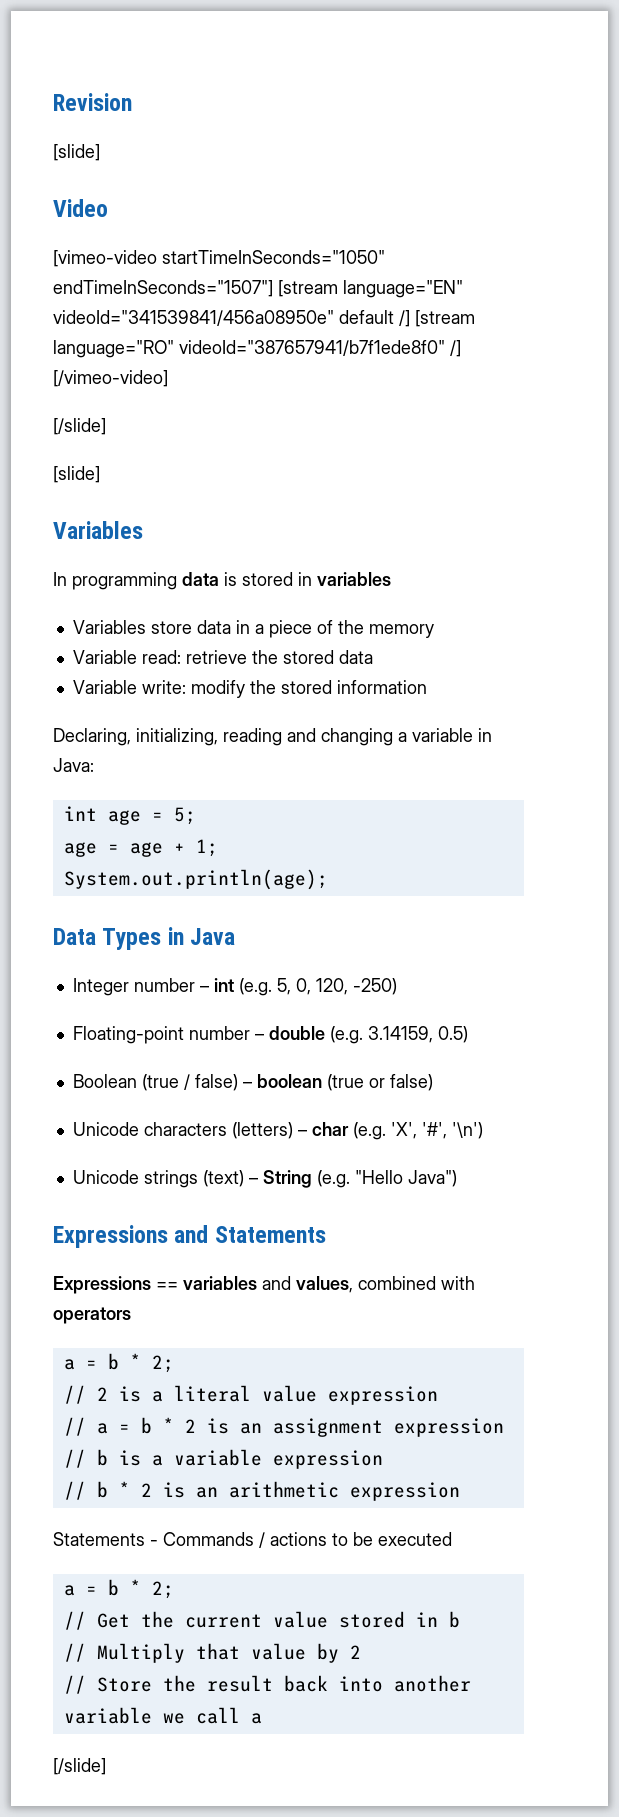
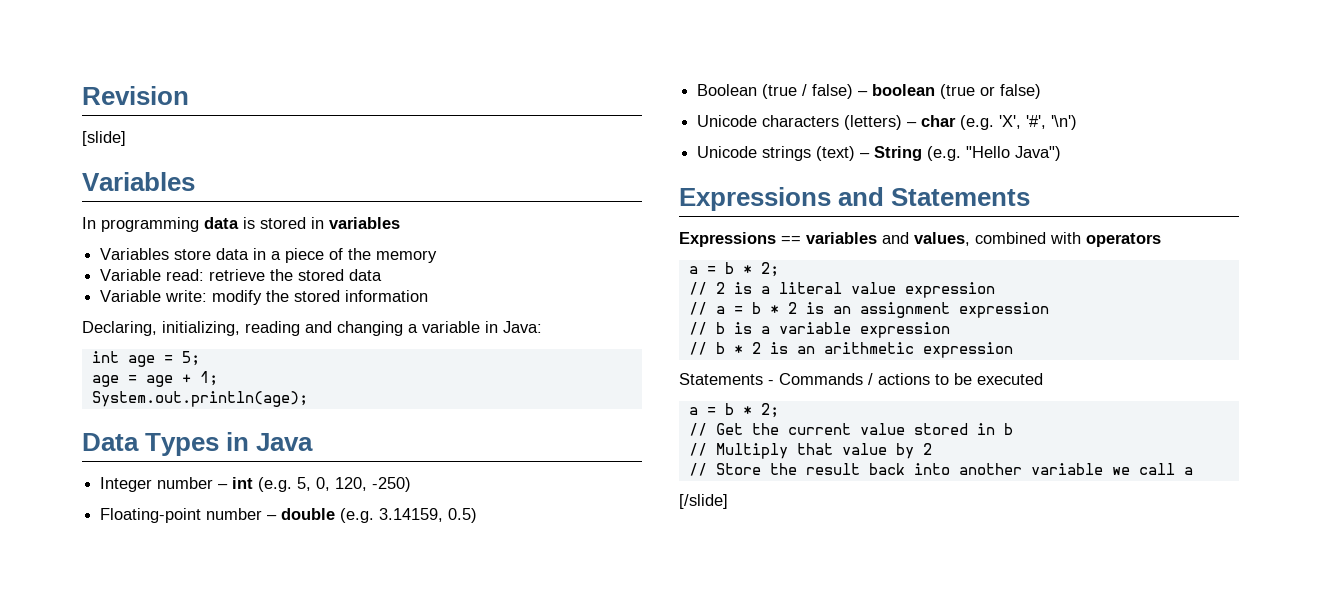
- Video
- [vimeo-video startTimeInSeconds="1050" endTimeInSeconds="1507"] [stream language="EN" videoId="341539841/456a08950e" default /] [stream language="RO" videoId="387657941/b7f1ede8f0" /] [/vimeo-video]
- [/slide]
- [slide]

